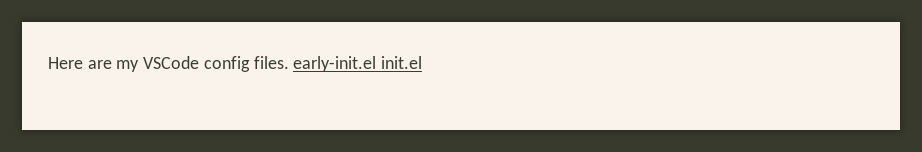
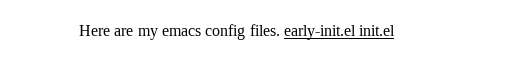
- Here are my VSCode config files. early-init.el init.el
+ Here are my emacs config files. early-init.el init.el

